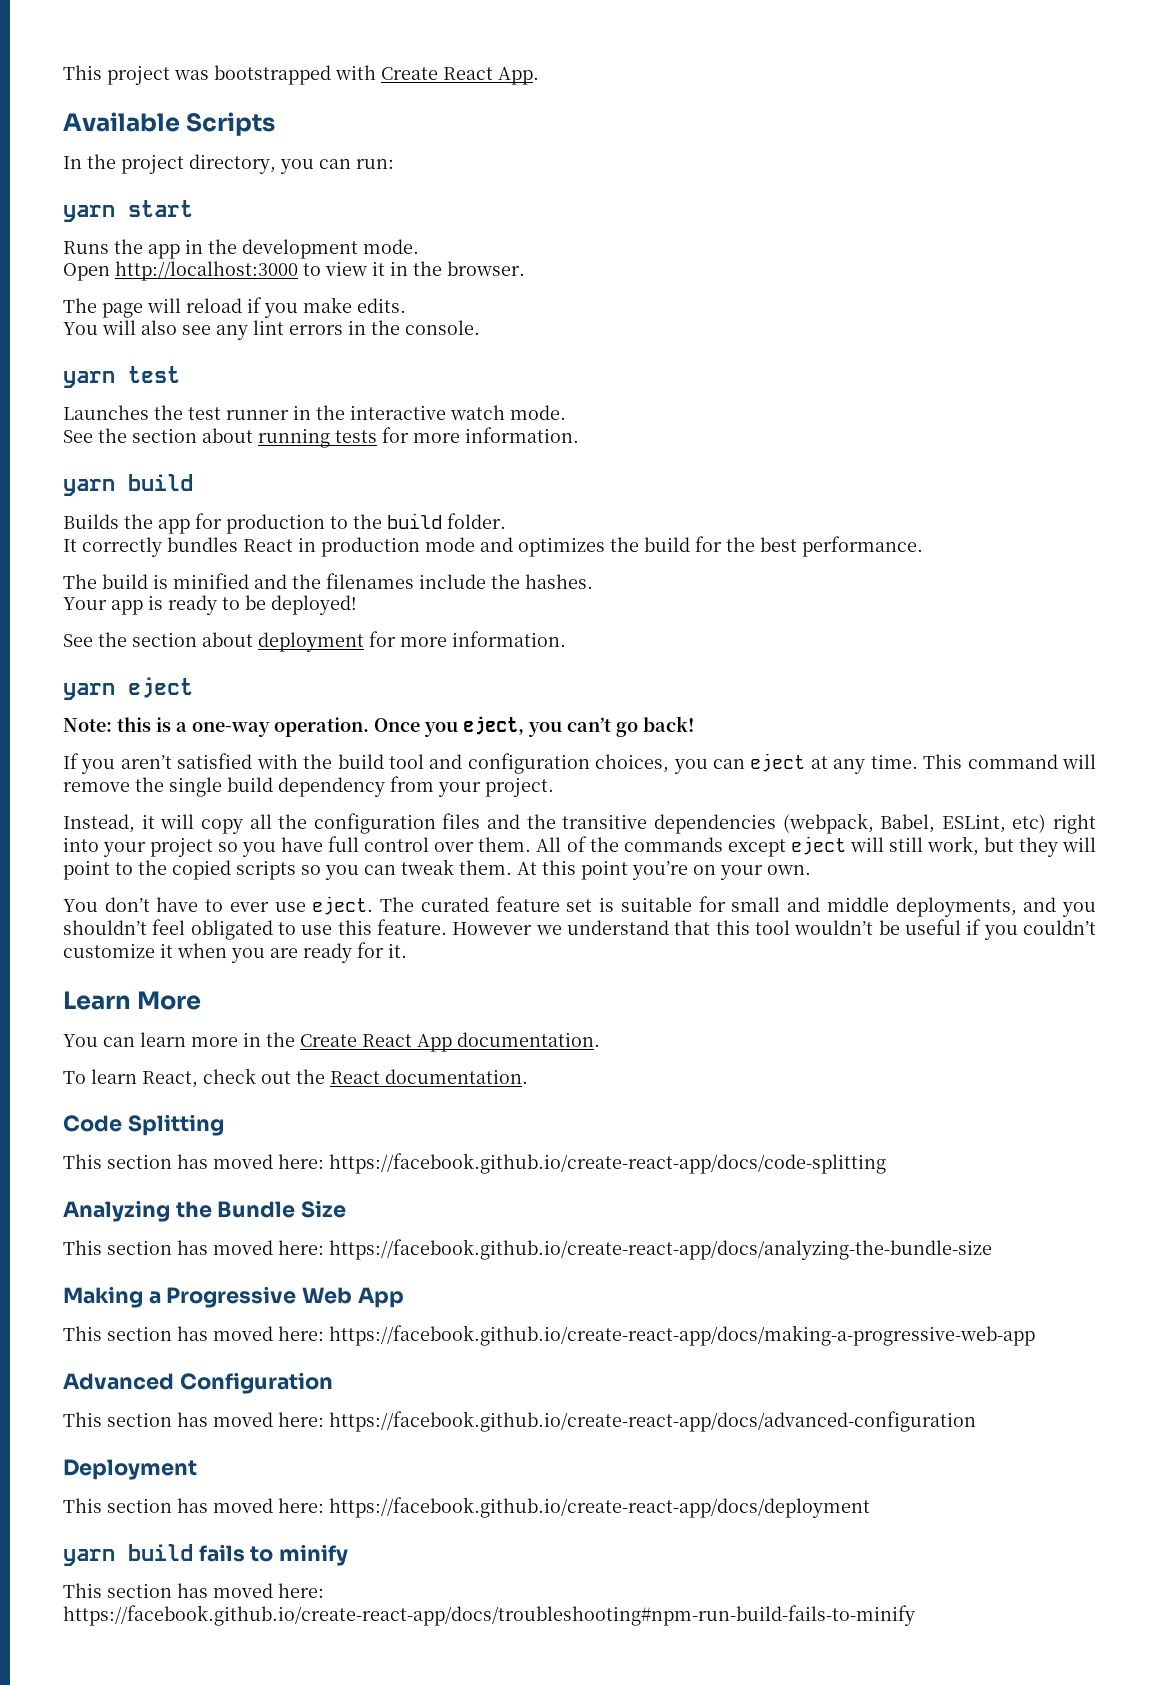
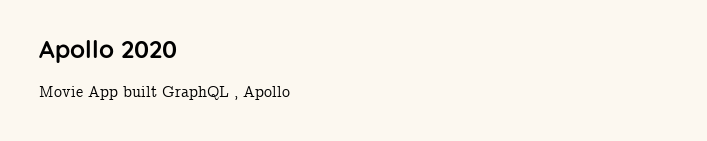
- This project was bootstrapped with Create React App.
- Available Scripts
- In the project directory, you can run:
- yarn start
- Runs the app in the development mode.
- Open http://localhost:3000 to view it in the browser.
- The page will reload if you make edits.
- You will also see any lint errors in the console.
- yarn test
- Launches the test runner in the interactive watch mode.
- See the section about running tests for more information.
- yarn build
- Builds the app for production to the build folder.
- It correctly bundles React in production mode and optimizes the build for the best performance.
- The build is minified and the filenames include the hashes.
- Your app is ready to be deployed!
- See the section about deployment for more information.
- yarn eject
- Note: this is a one-way operation. Once you eject, you can’t go back!
- If you aren’t satisfied with the build tool and configuration choices, you can eject at any time. This command will remove the single build dependency from your project.
- Instead, it will copy all the configuration files and the transitive dependencies (webpack, Babel, ESLint, etc) right into your project so you have full control over them. All of the commands except eject will still work, but they will point to the copied scripts so you can tweak them. At this point you’re on your own.
- You don’t have to ever use eject. The curated feature set is suitable for small and middle deployments, and you shouldn’t feel obligated to use this feature. However we understand that this tool wouldn’t be useful if you couldn’t customize it when you are ready for it.
- Learn More
- You can learn more in the Create React App documentation.
- To learn React, check out the React documentation.
- Code Splitting
- This section has moved here: https://facebook.github.io/create-react-app/docs/code-splitting
- Analyzing the Bundle Size
- This section has moved here: https://facebook.github.io/create-react-app/docs/analyzing-the-bundle-size
- Making a Progressive Web App
- This section has moved here: https://facebook.github.io/create-react-app/docs/making-a-progressive-web-app
- Advanced Configuration
- This section has moved here: https://facebook.github.io/create-react-app/docs/advanced-configuration
- Deployment
- This section has moved here: https://facebook.github.io/create-react-app/docs/deployment
- yarn build fails to minify
- This section has moved here: https://facebook.github.io/create-react-app/docs/troubleshooting#npm-run-build-fails-to-minify
+ Apollo 2020
+ Movie App built GraphQL , Apollo

